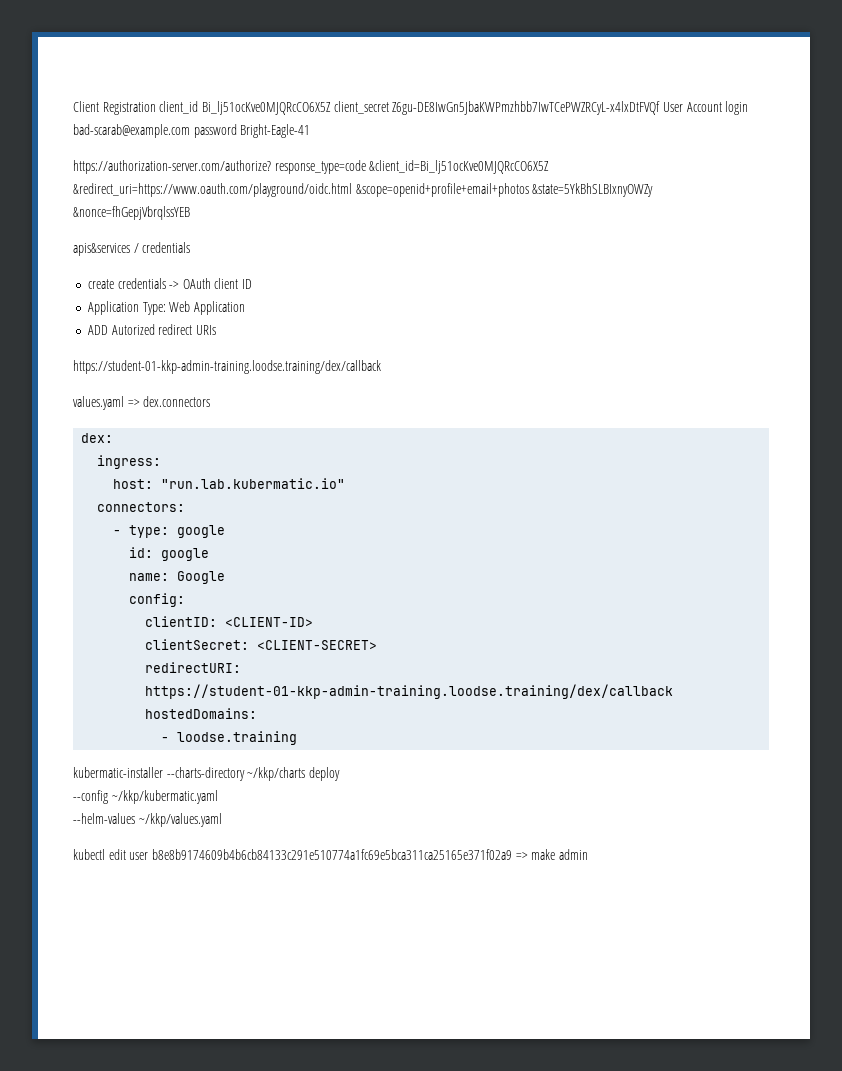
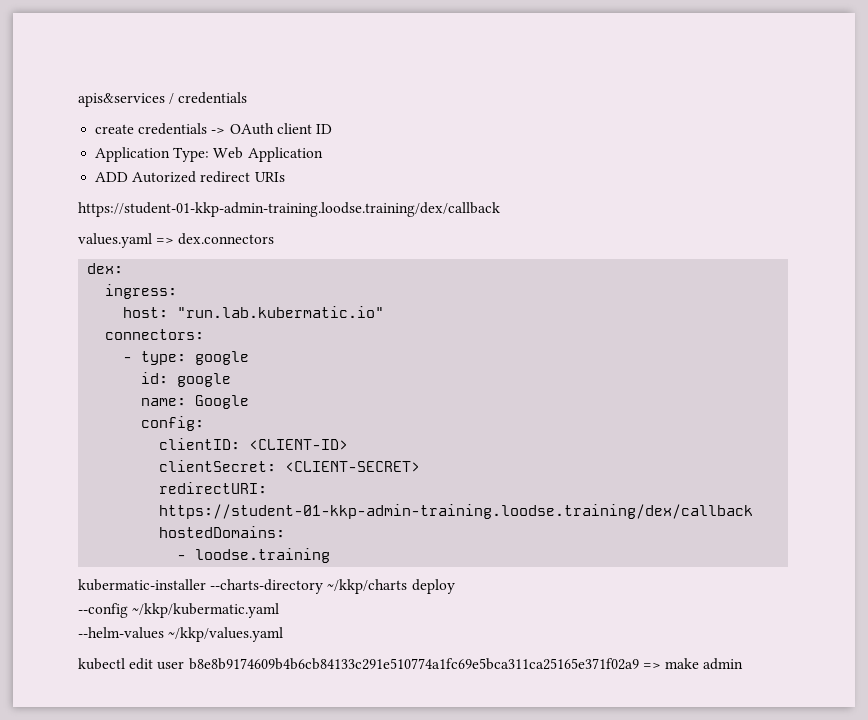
- Client Registration client_id Bi_lj51ocKve0MJQRcCO6X5Z client_secret Z6gu-DE8IwGn5JbaKWPmzhbb7IwTCePWZRCyL-x4lxDtFVQf User Account login bad-scarab@example.com password Bright-Eagle-41
- https://authorization-server.com/authorize? response_type=code &client_id=Bi_lj51ocKve0MJQRcCO6X5Z &redirect_uri=https://www.oauth.com/playground/oidc.html &scope=openid+profile+email+photos &state=5YkBhSLBIxnyOWZy &nonce=fhGepjVbrqlssYEB

